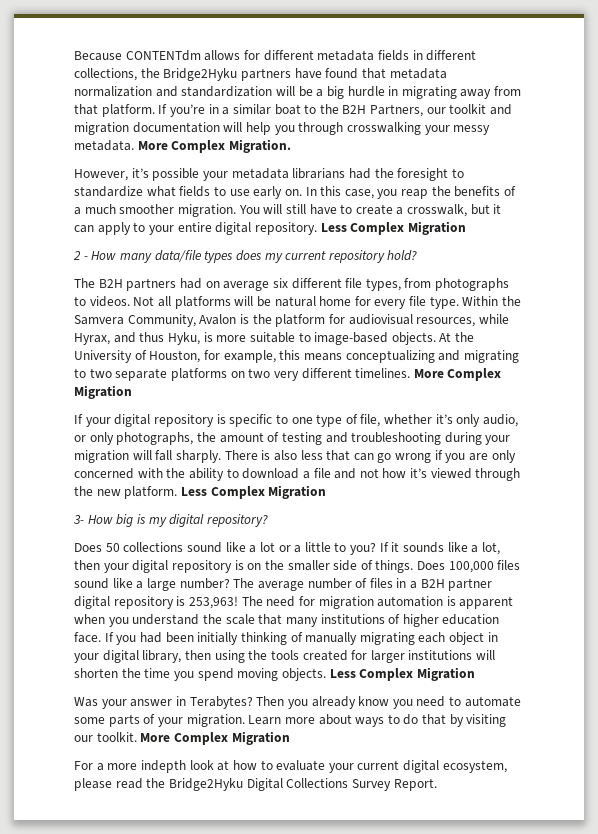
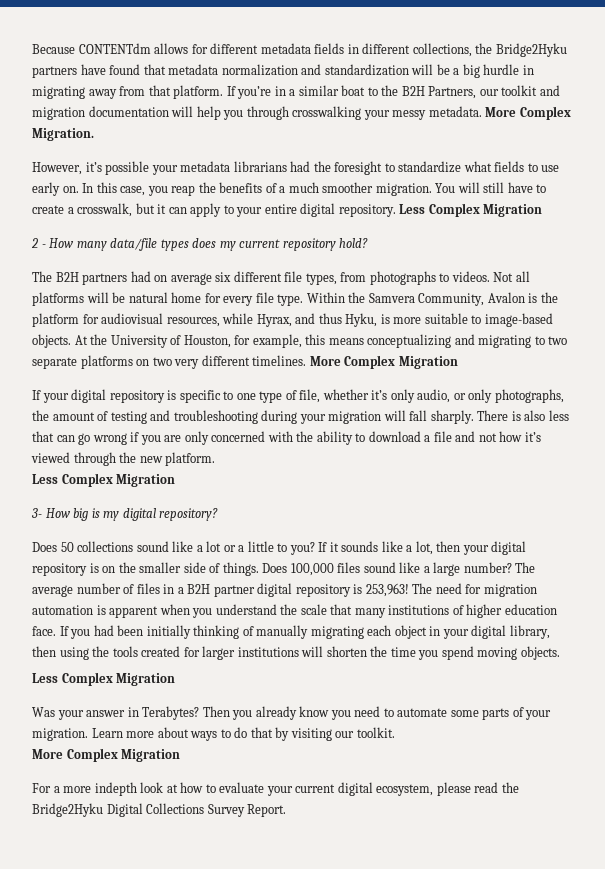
- There is also less that can go wrong if you are only concerned with the ability to download a file and not how it’s viewed through the new platform. Less Complex Migration
+ There is also less that can go wrong if you are only concerned with the ability to download a file and not how it’s viewed through the new platform.
+ Less Complex Migration
- If you had been initially thinking of manually migrating each object in your digital library, then using the tools created for larger institutions will shorten the time you spend moving objects. Less Complex Migration
+ If you had been initially thinking of manually migrating each object in your digital library, then using the tools created for larger institutions will shorten the time you spend moving objects.
+ Less Complex Migration
- Learn more about ways to do that by visiting our toolkit. More Complex Migration
+ Learn more about ways to do that by visiting our toolkit.
+ More Complex Migration

